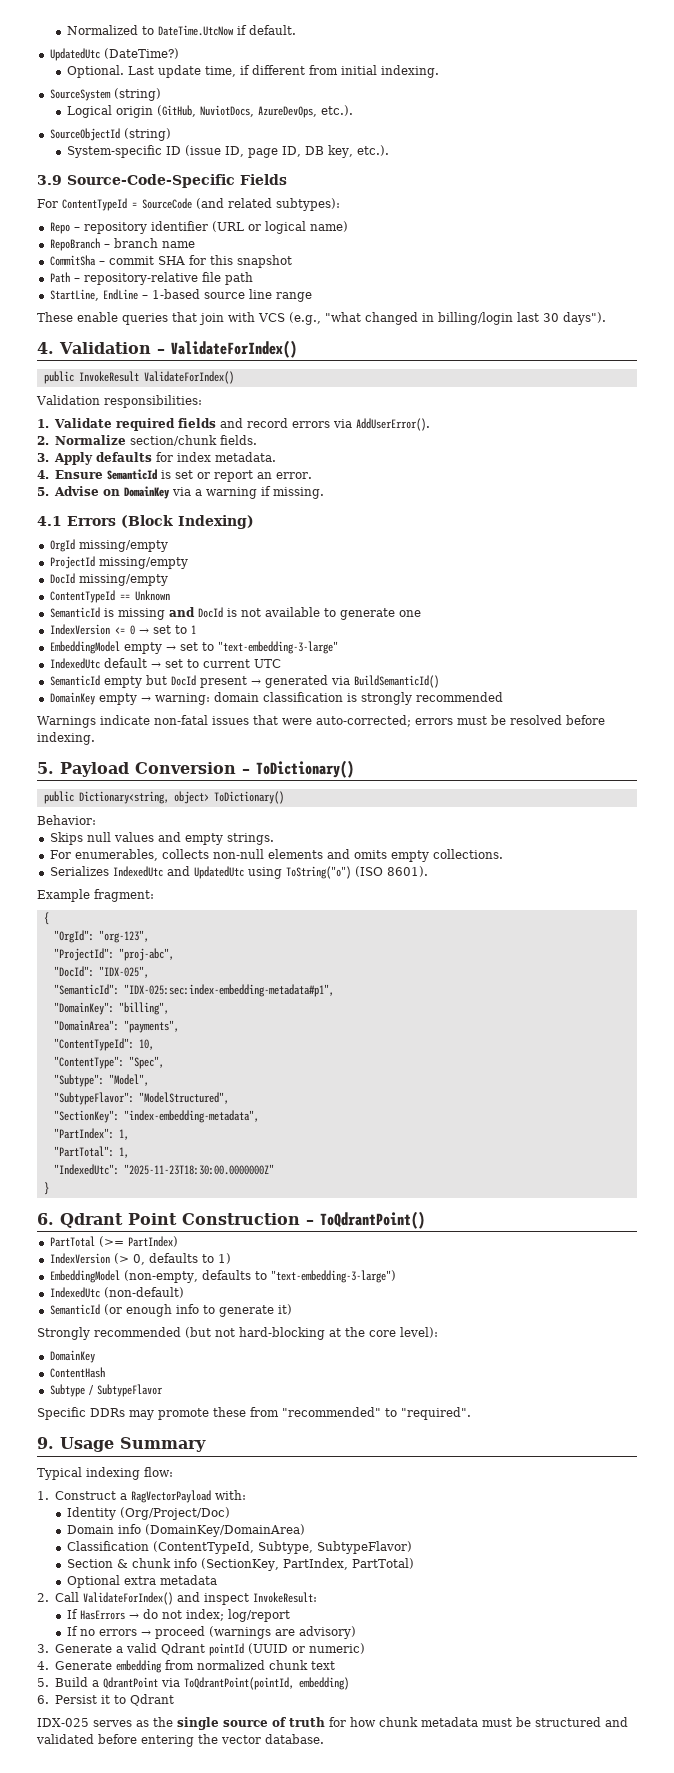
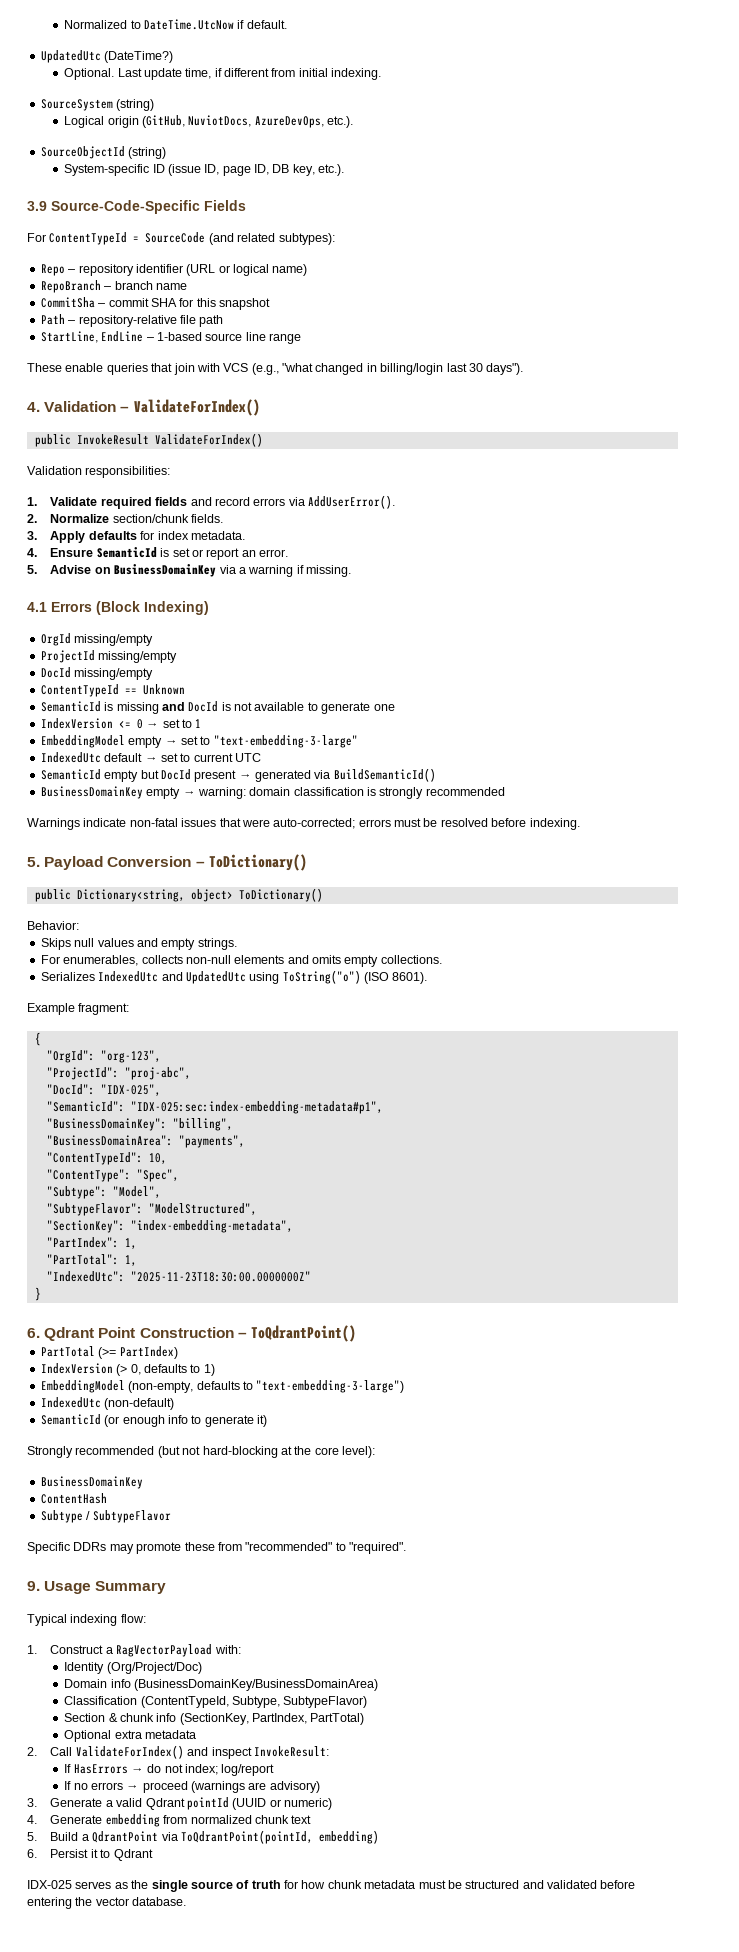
- 5. Advise on DomainKey via a warning if missing.
+ 5. Advise on BusinessDomainKey via a warning if missing.
- DomainKey empty → warning: domain classification is strongly recommended
+ BusinessDomainKey empty → warning: domain classification is strongly recommended
- "DomainKey": "billing",
+ "BusinessDomainKey": "billing",
- "DomainArea": "payments",
+ "BusinessDomainArea": "payments",
  Strongly recommended (but not hard-blocking at the core level):
- DomainKey
+ BusinessDomainKey
- Domain info (DomainKey/DomainArea)
+ Domain info (BusinessDomainKey/BusinessDomainArea)

